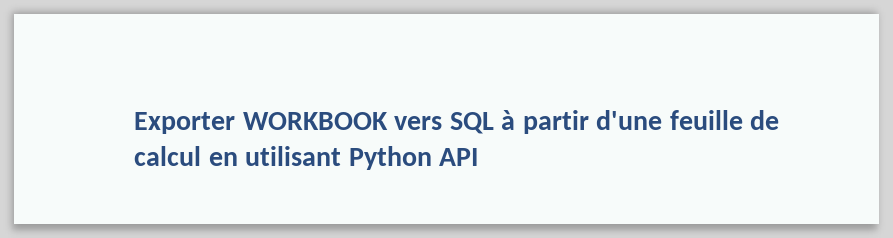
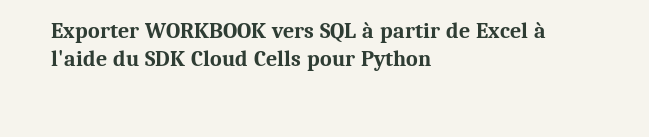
- Exporter WORKBOOK vers SQL à partir d'une feuille de calcul en utilisant Python API
+ Exporter WORKBOOK vers SQL à partir de Excel à l'aide du SDK Cloud Cells pour Python

